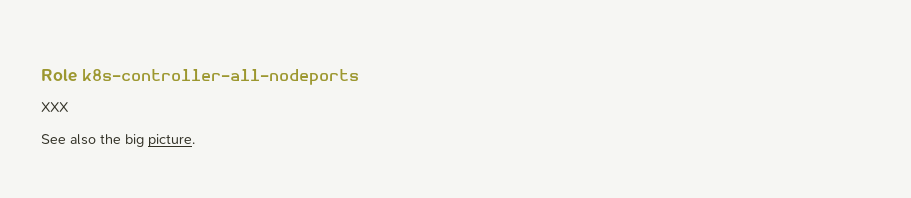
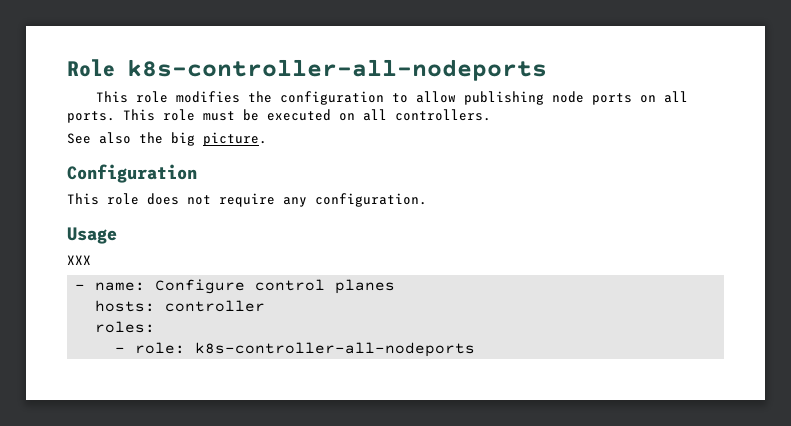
- XXX
+ This role modifies the configuration to allow publishing node ports on all ports. This role must be executed on all controllers.
+ Configuration
+ This role does not require any configuration.
+ Usage
+ XXX
+ - name: Configure control planes
+ hosts: controller
+ roles:
+ - role: k8s-controller-all-nodeports

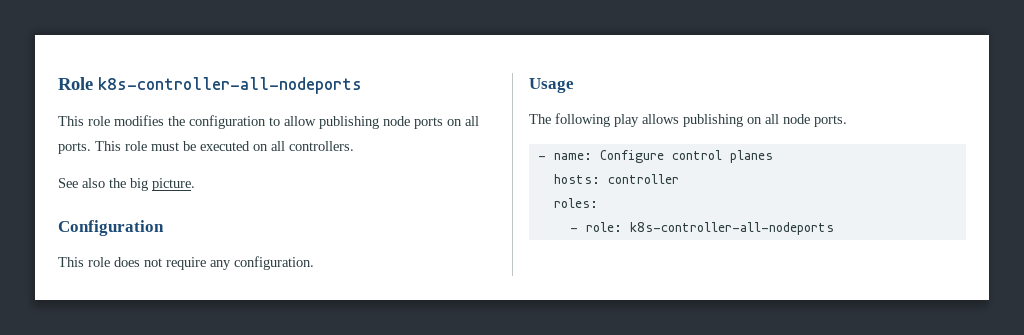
- XXX
+ The following play allows publishing on all node ports.

